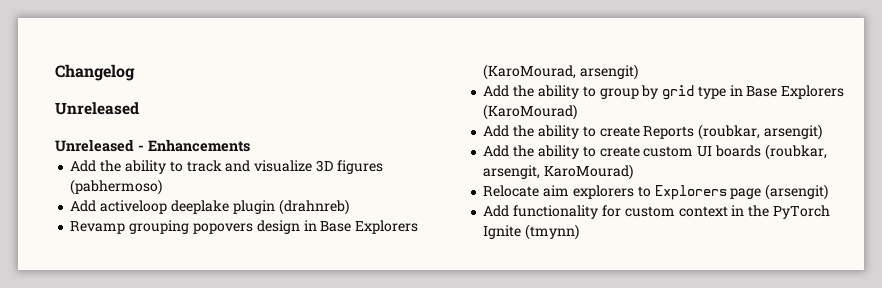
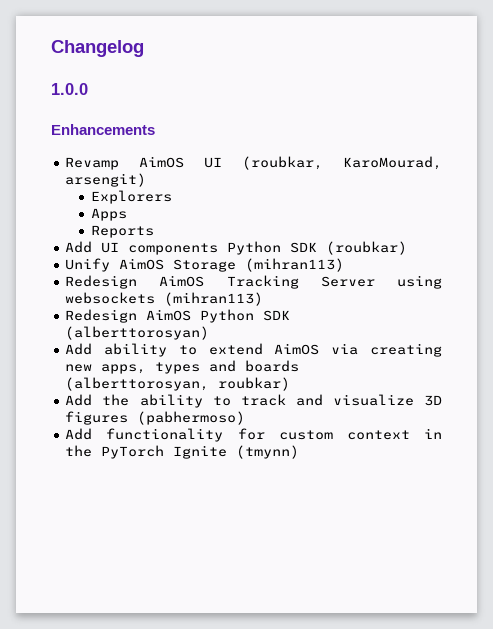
  Changelog
- Unreleased
- Unreleased - Enhancements
+ 1.0.0
+ Enhancements
+ Revamp AimOS UI (roubkar, KaroMourad, arsengit)
+ Explorers
+ Apps
+ Reports
+ Add UI components Python SDK (roubkar)
+ Unify AimOS Storage (mihran113)
+ Redesign AimOS Tracking Server using websockets (mihran113)
+ Redesign AimOS Python SDK (alberttorosyan)
+ Add ability to extend AimOS via creating new apps, types and boards (alberttorosyan, roubkar)
- Add activeloop deeplake plugin (drahnreb)
- Revamp grouping popovers design in Base Explorers (KaroMourad, arsengit)
- Add the ability to group by grid type in Base Explorers (KaroMourad)
- Add the ability to create Reports (roubkar, arsengit)
- Add the ability to create custom UI boards (roubkar, arsengit, KaroMourad)
- Relocate aim explorers to Explorers page (arsengit)

